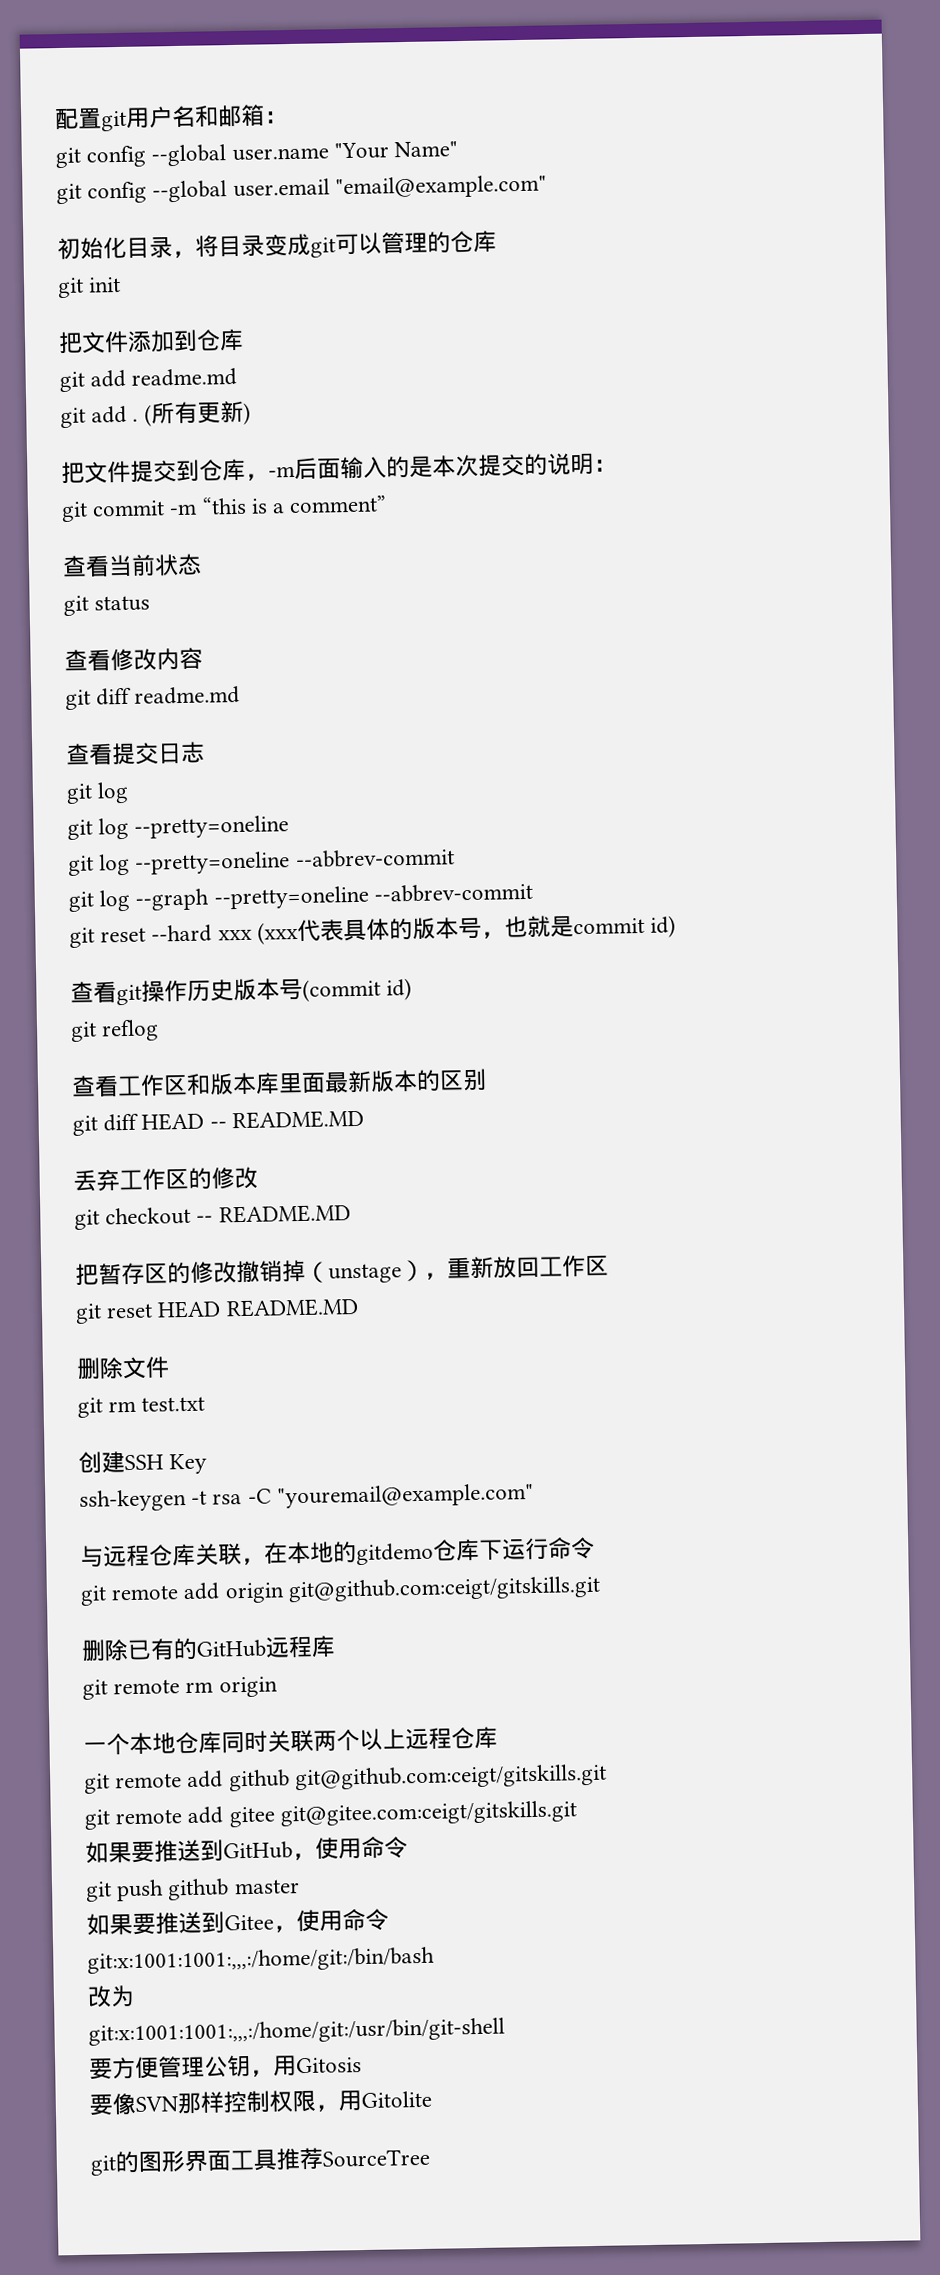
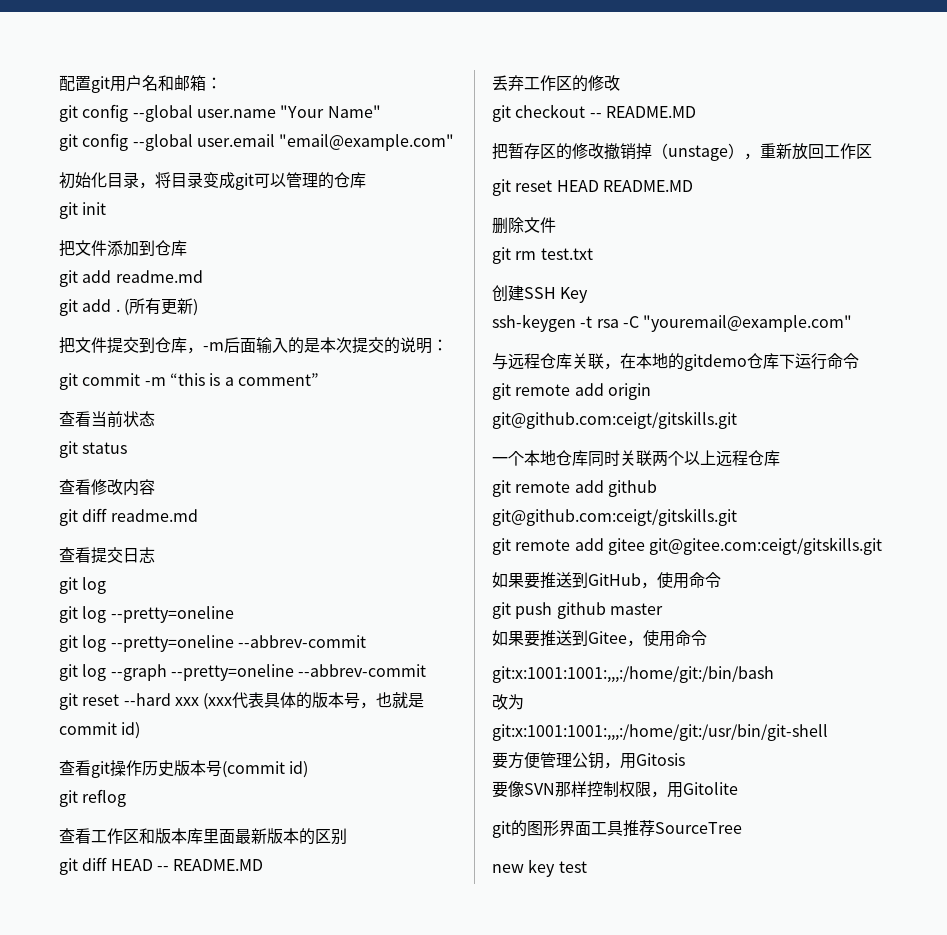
- 删除已有的GitHub远程库
- git remote rm origin
+ new key test

